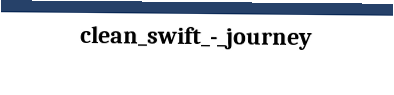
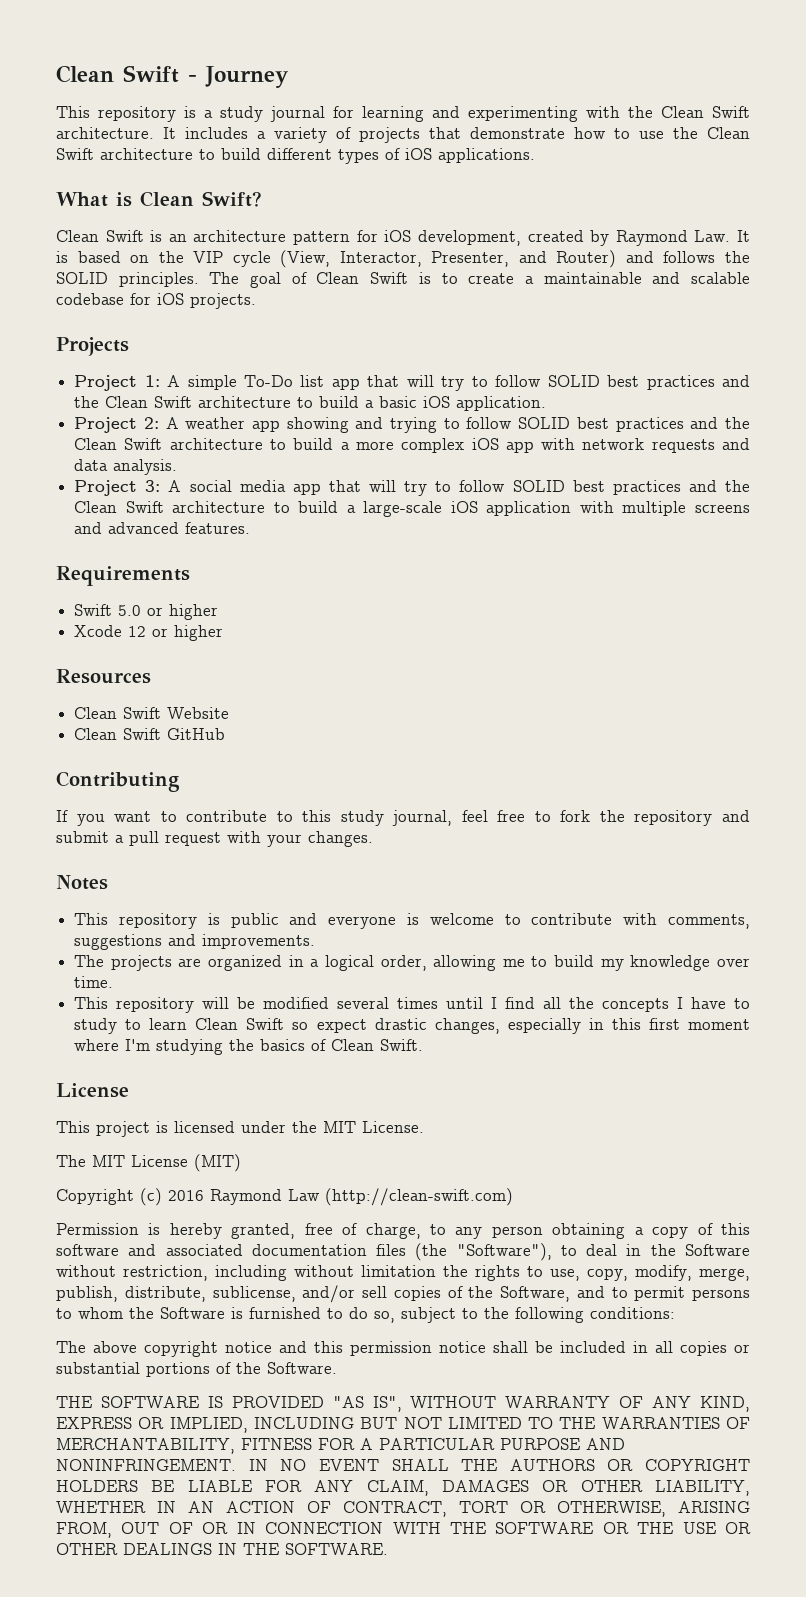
- clean_swift_-_journey
+ Clean Swift - Journey
+ This repository is a study journal for learning and experimenting with the Clean Swift architecture. It includes a variety of projects that demonstrate how to use the Clean Swift architecture to build different types of iOS applications.
+ What is Clean Swift?
+ Clean Swift is an architecture pattern for iOS development, created by Raymond Law. It is based on the VIP cycle (View, Interactor, Presenter, and Router) and follows the SOLID principles. The goal of Clean Swift is to create a maintainable and scalable codebase for iOS projects.
+ Projects
+ Project 1: A simple To-Do list app that will try to follow SOLID best practices and the Clean Swift architecture to build a basic iOS application.
+ Project 2: A weather app showing and trying to follow SOLID best practices and the Clean Swift architecture to build a more complex iOS app with network requests and data analysis.
+ Project 3: A social media app that will try to follow SOLID best practices and the Clean Swift architecture to build a large-scale iOS application with multiple screens and advanced features.
+ Requirements
+ Swift 5.0 or higher
+ Xcode 12 or higher
+ Resources
+ Clean Swift Website
+ Clean Swift GitHub
+ Contributing
+ If you want to contribute to this study journal, feel free to fork the repository and submit a pull request with your changes.
+ Notes
+ This repository is public and everyone is welcome to contribute with comments, suggestions and improvements.
+ The projects are organized in a logical order, allowing me to build my knowledge over time.
+ This repository will be modified several times until I find all the concepts I have to study to learn Clean Swift so expect drastic changes, especially in this first moment where I'm studying the basics of Clean Swift.
+ License
+ This project is licensed under the MIT License.
+ The MIT License (MIT)
+ Copyright (c) 2016 Raymond Law (http://clean-swift.com)
+ Permission is hereby granted, free of charge, to any person obtaining a copy of this software and associated documentation files (the "Software"), to deal in the Software without restriction, including without limitation the rights to use, copy, modify, merge, publish, distribute, sublicense, and/or sell copies of the Software, and to permit persons to whom the Software is furnished to do so, subject to the following conditions:
+ The above copyright notice and this permission notice shall be included in all copies or substantial portions of the Software.
+ THE SOFTWARE IS PROVIDED "AS IS", WITHOUT WARRANTY OF ANY KIND, EXPRESS OR IMPLIED, INCLUDING BUT NOT LIMITED TO THE WARRANTIES OF MERCHANTABILITY, FITNESS FOR A PARTICULAR PURPOSE AND NONINFRINGEMENT. IN NO EVENT SHALL THE AUTHORS OR COPYRIGHT HOLDERS BE LIABLE FOR ANY CLAIM, DAMAGES OR OTHER LIABILITY, WHETHER IN AN ACTION OF CONTRACT, TORT OR OTHERWISE, ARISING FROM, OUT OF OR IN CONNECTION WITH THE SOFTWARE OR THE USE OR OTHER DEALINGS IN THE SOFTWARE.

